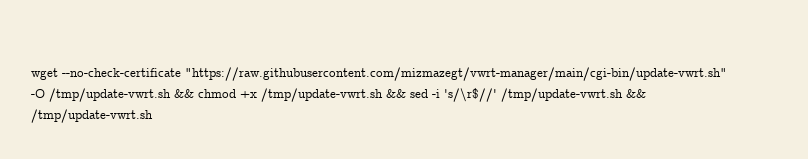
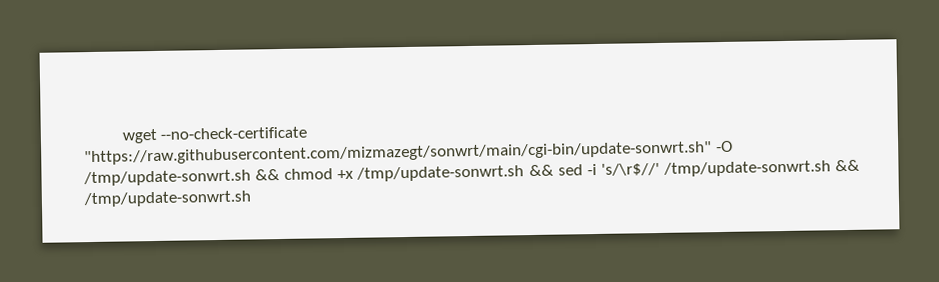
- wget --no-check-certificate "https://raw.githubusercontent.com/mizmazegt/vwrt-manager/main/cgi-bin/update-vwrt.sh" -O /tmp/update-vwrt.sh && chmod +x /tmp/update-vwrt.sh && sed -i 's/\r$//' /tmp/update-vwrt.sh && /tmp/update-vwrt.sh
+ wget --no-check-certificate "https://raw.githubusercontent.com/mizmazegt/sonwrt/main/cgi-bin/update-sonwrt.sh" -O /tmp/update-sonwrt.sh && chmod +x /tmp/update-sonwrt.sh && sed -i 's/\r$//' /tmp/update-sonwrt.sh && /tmp/update-sonwrt.sh

